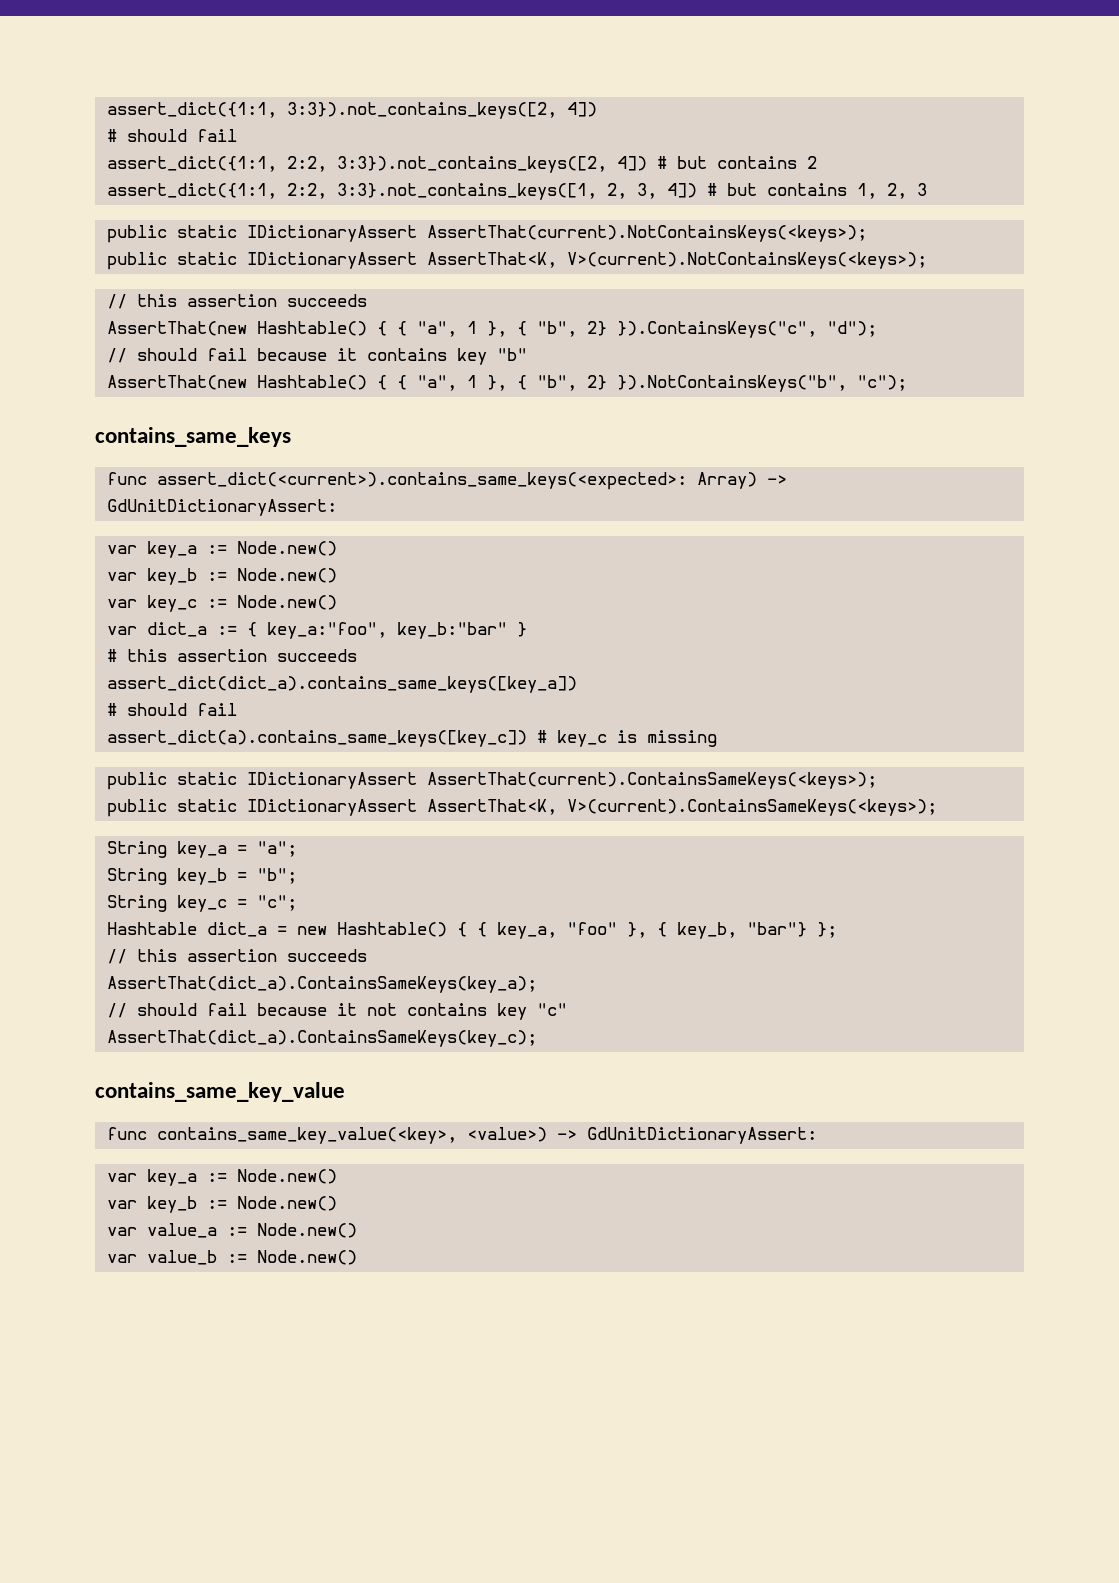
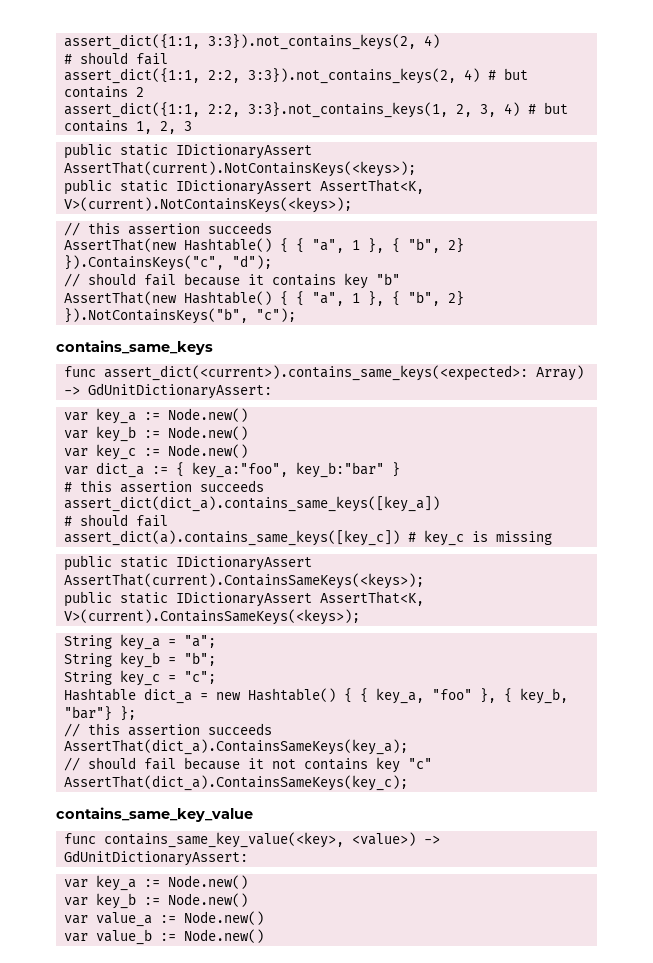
- assert_dict({1:1, 3:3}).not_contains_keys([2, 4])
+ assert_dict({1:1, 3:3}).not_contains_keys(2, 4)
- assert_dict({1:1, 2:2, 3:3}).not_contains_keys([2, 4]) # but contains 2
+ assert_dict({1:1, 2:2, 3:3}).not_contains_keys(2, 4) # but contains 2
- assert_dict({1:1, 2:2, 3:3}.not_contains_keys([1, 2, 3, 4]) # but contains 1, 2, 3
+ assert_dict({1:1, 2:2, 3:3}.not_contains_keys(1, 2, 3, 4) # but contains 1, 2, 3

